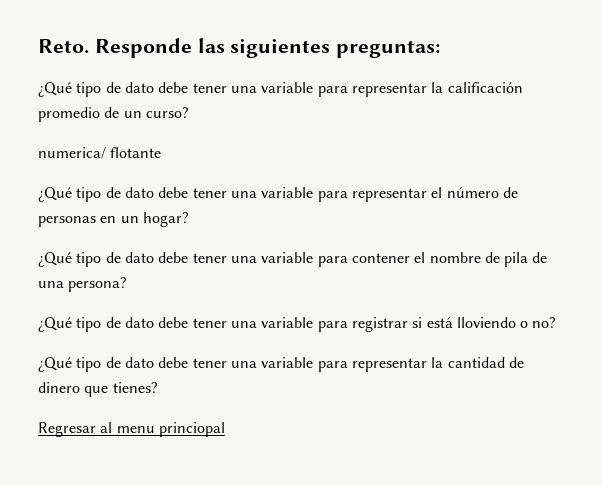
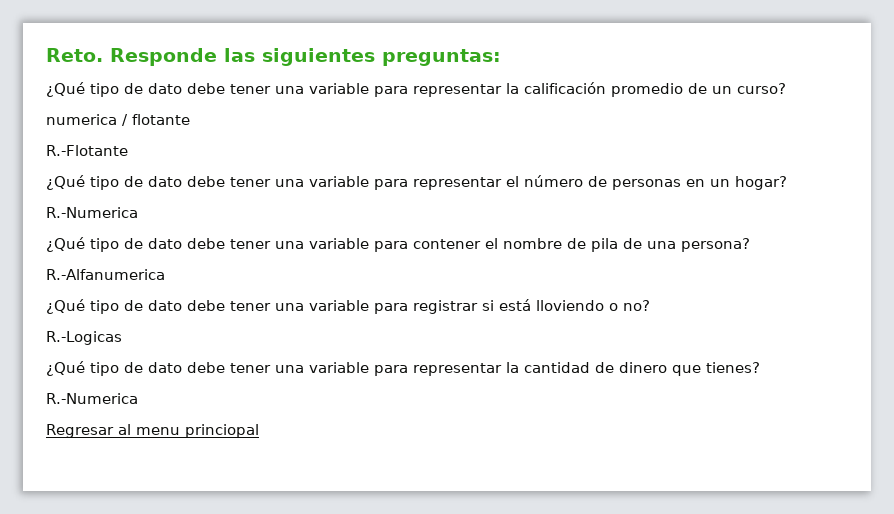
- numerica/ flotante
+ numerica / flotante
+ R.-Flotante
  ¿Qué tipo de dato debe tener una variable para representar el número de personas en un hogar?
+ R.-Numerica
+ R.-Alfanumerica
+ R.-Logicas
  ¿Qué tipo de dato debe tener una variable para representar la cantidad de dinero que tienes?
+ R.-Numerica

